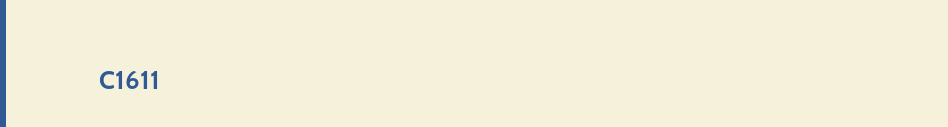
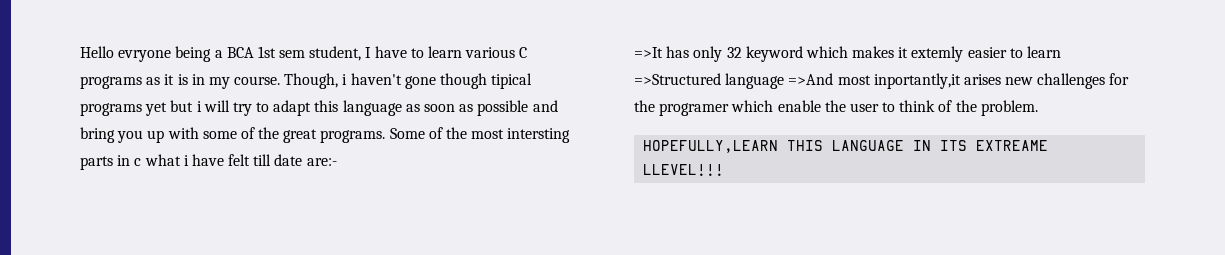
- C1611
+ Hello evryone being a BCA 1st sem student, I have to learn various C programs as it is in my course. Though, i haven't gone though tipical programs yet but i will try to adapt this language as soon as possible and bring you up with some of the great programs. Some of the most intersting parts in c what i have felt till date are:-
+ =>It has only 32 keyword which makes it extemly easier to learn =>Structured language =>And most inportantly,it arises new challenges for the programer which enable the user to think of the problem.
+ HOPEFULLY,LEARN THIS LANGUAGE IN ITS EXTREAME LLEVEL!!!

